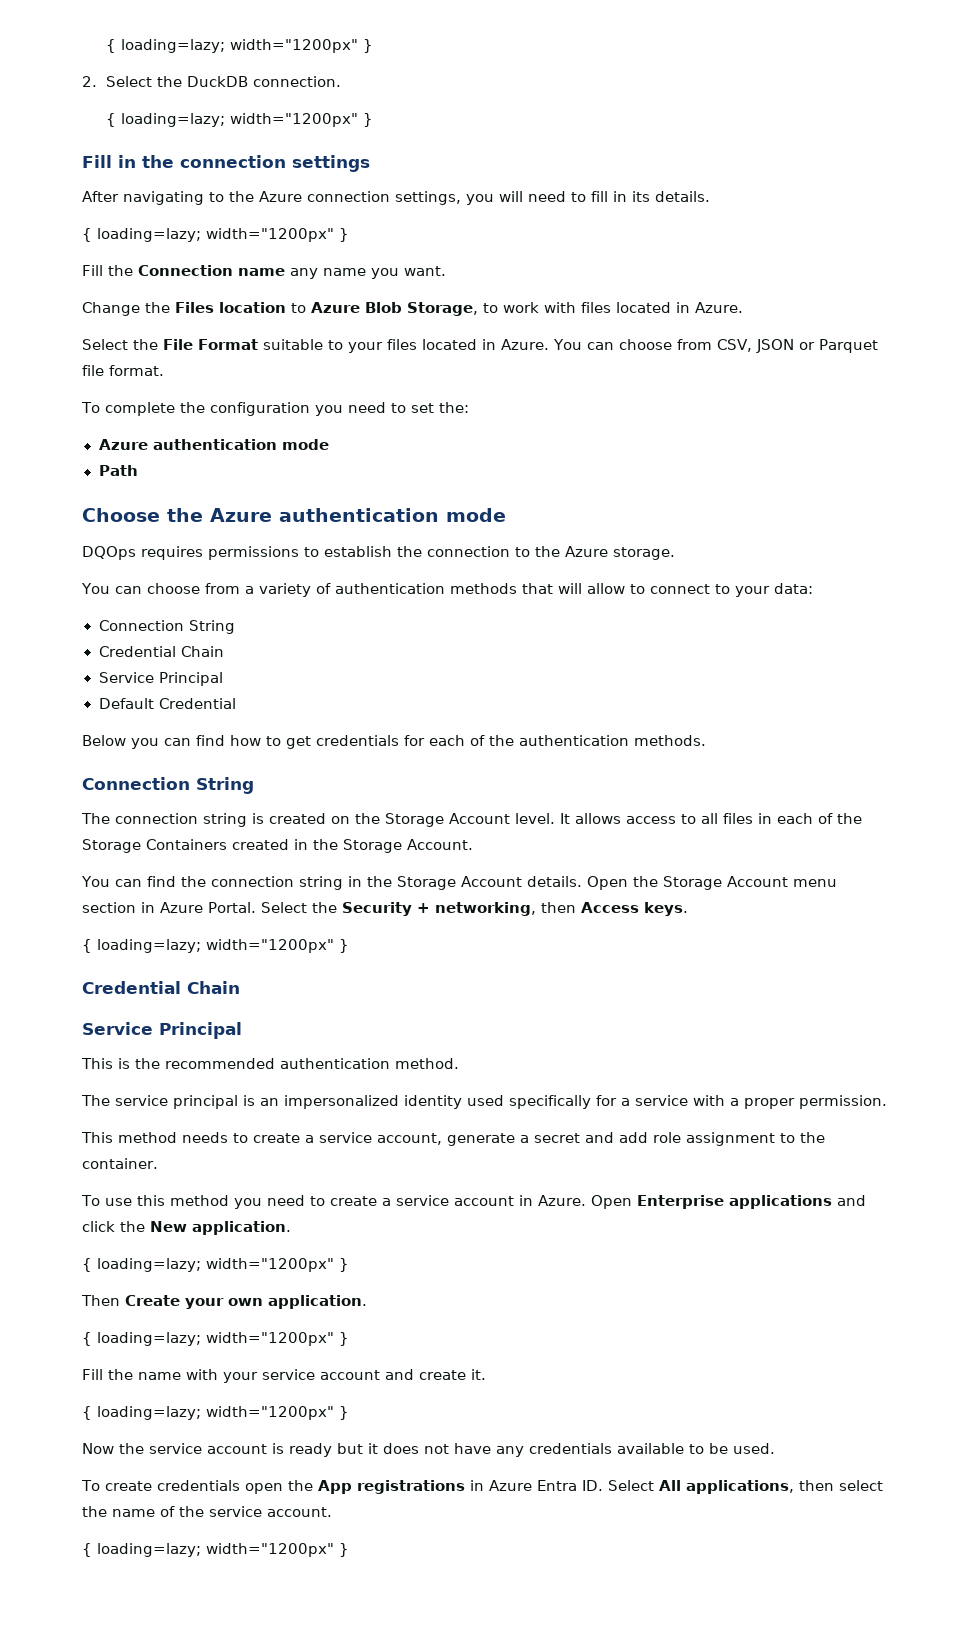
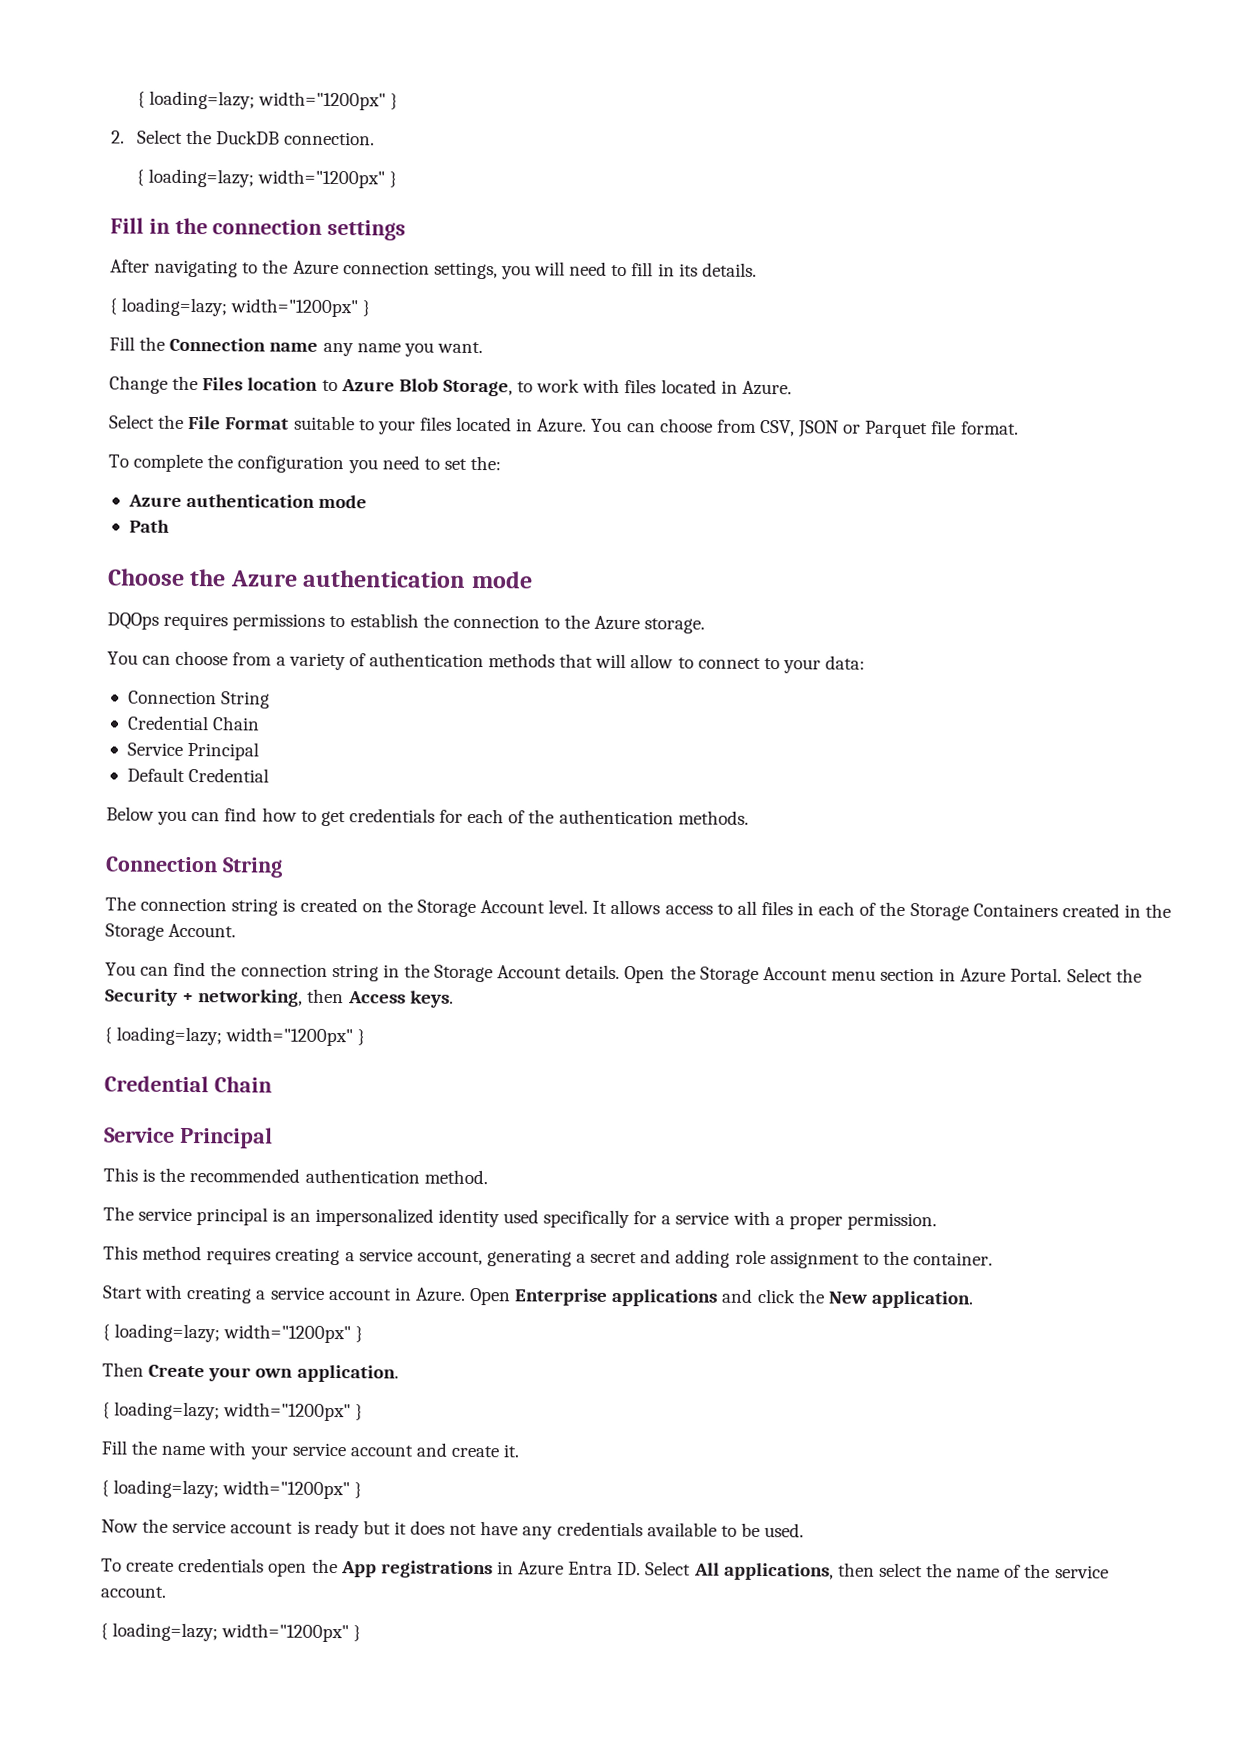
- This method needs to create a service account, generate a secret and add role assignment to the container.
+ This method requires creating a service account, generating a secret and adding role assignment to the container.
- To use this method you need to create a service account in Azure.
+ Start with creating a service account in Azure.

